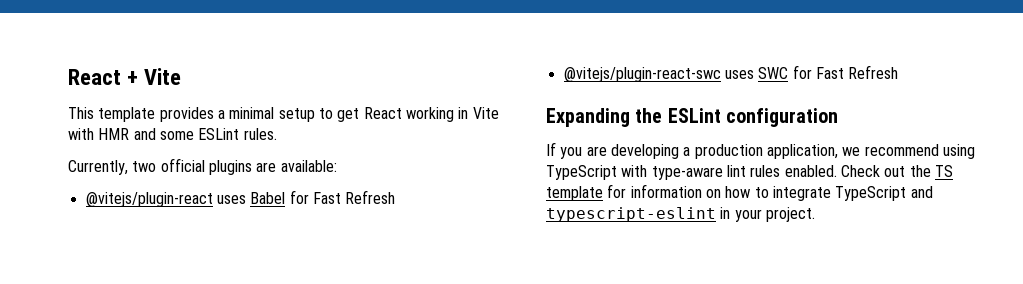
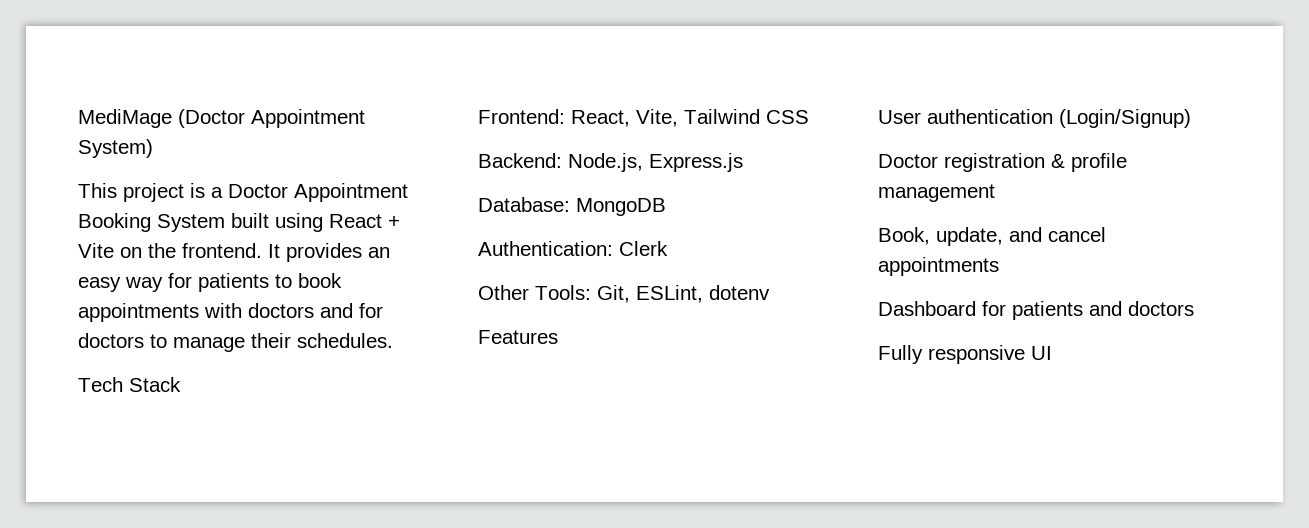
- React + Vite
- This template provides a minimal setup to get React working in Vite with HMR and some ESLint rules.
- Currently, two official plugins are available:
- @vitejs/plugin-react uses Babel for Fast Refresh
- @vitejs/plugin-react-swc uses SWC for Fast Refresh
- Expanding the ESLint configuration
- If you are developing a production application, we recommend using TypeScript with type-aware lint rules enabled. Check out the TS template for information on how to integrate TypeScript and typescript-eslint in your project.
+ MediMage (Doctor Appointment System)
+ This project is a Doctor Appointment Booking System built using React + Vite on the frontend. It provides an easy way for patients to book appointments with doctors and for doctors to manage their schedules.
+ Tech Stack
+ Frontend: React, Vite, Tailwind CSS
+ Backend: Node.js, Express.js
+ Database: MongoDB
+ Authentication: Clerk
+ Other Tools: Git, ESLint, dotenv
+ Features
+ User authentication (Login/Signup)
+ Doctor registration & profile management
+ Book, update, and cancel appointments
+ Dashboard for patients and doctors
+ Fully responsive UI

